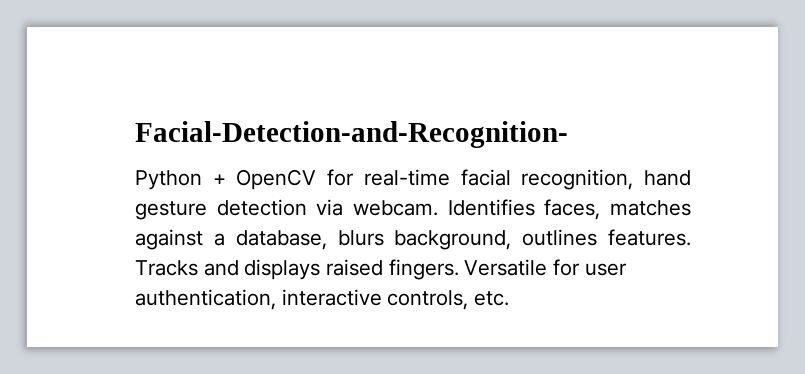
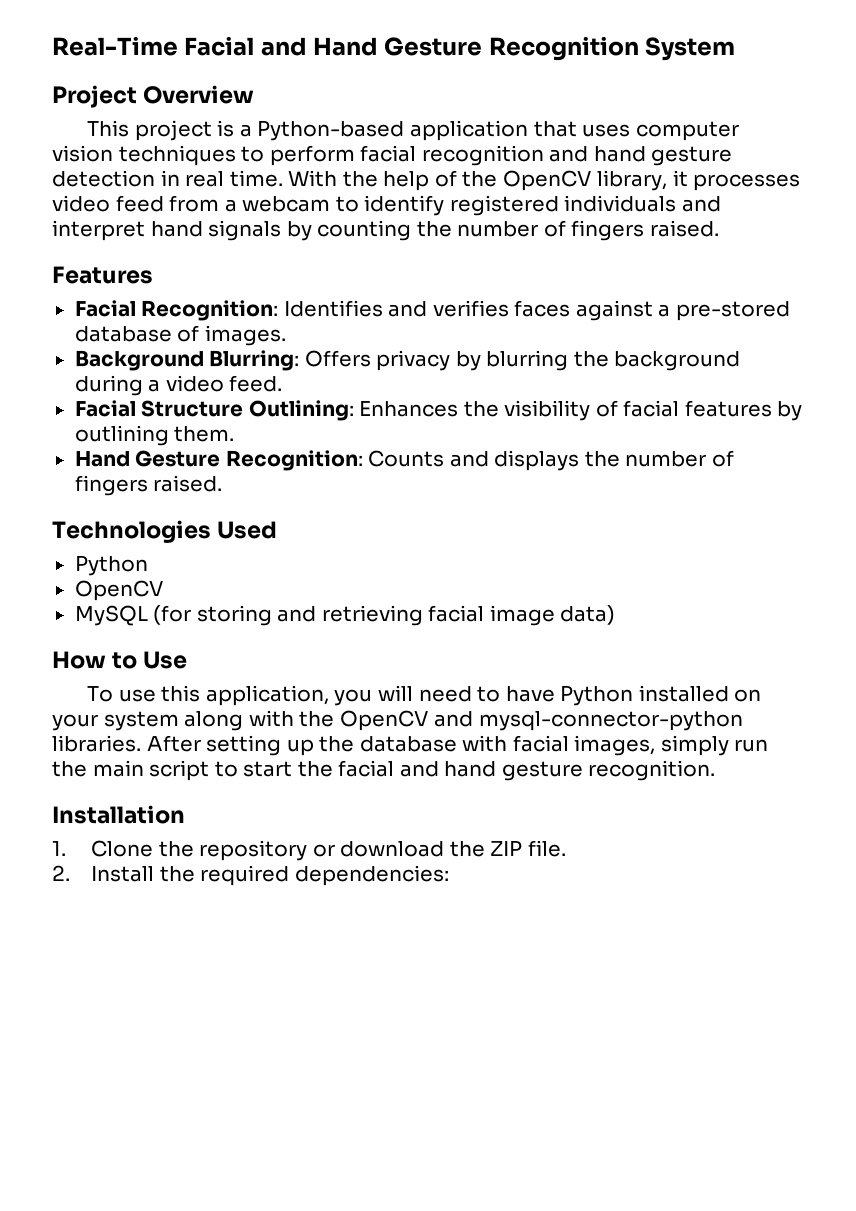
- Facial-Detection-and-Recognition-
- Python + OpenCV for real-time facial recognition, hand gesture detection via webcam. Identifies faces, matches against a database, blurs background, outlines features. Tracks and displays raised fingers. Versatile for user authentication, interactive controls, etc.
+ Real-Time Facial and Hand Gesture Recognition System
+ Project Overview
+ This project is a Python-based application that uses computer vision techniques to perform facial recognition and hand gesture detection in real time. With the help of the OpenCV library, it processes video feed from a webcam to identify registered individuals and interpret hand signals by counting the number of fingers raised.
+ Features
+ Facial Recognition: Identifies and verifies faces against a pre-stored database of images.
+ Background Blurring: Offers privacy by blurring the background during a video feed.
+ Facial Structure Outlining: Enhances the visibility of facial features by outlining them.
+ Hand Gesture Recognition: Counts and displays the number of fingers raised.
+ Technologies Used
+ Python
+ OpenCV
+ MySQL (for storing and retrieving facial image data)
+ How to Use
+ To use this application, you will need to have Python installed on your system along with the OpenCV and mysql-connector-python libraries. After setting up the database with facial images, simply run the main script to start the facial and hand gesture recognition.
+ Installation
+ 1. Clone the repository or download the ZIP file.
+ 2. Install the required dependencies:

